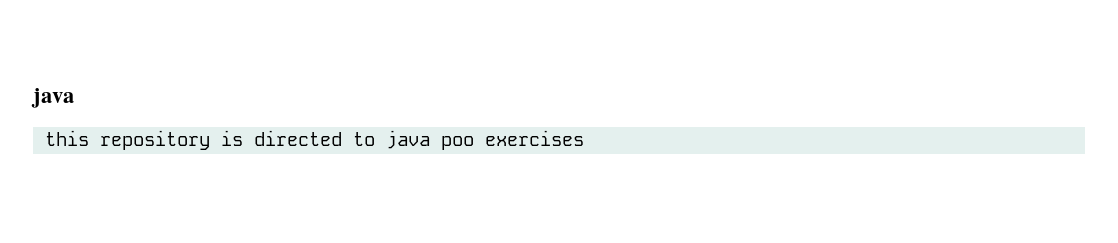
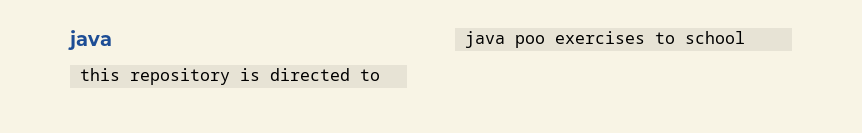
- this repository is directed to java poo exercises
+ this repository is directed to java poo exercises to school

